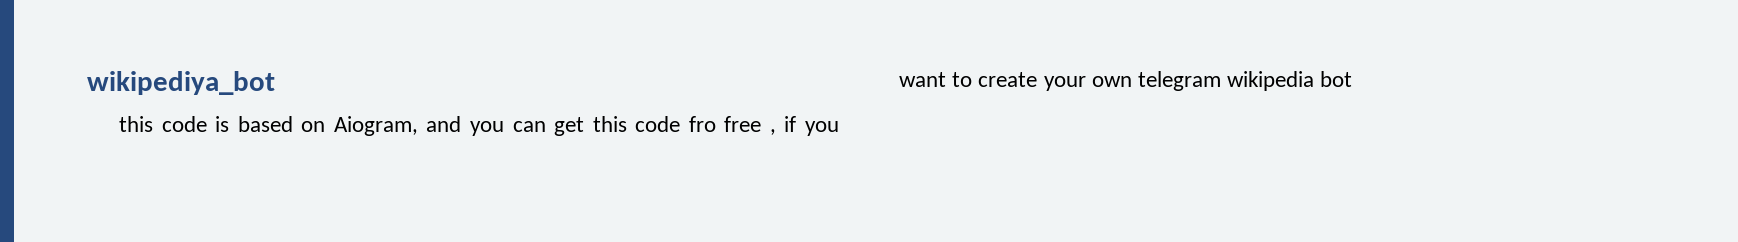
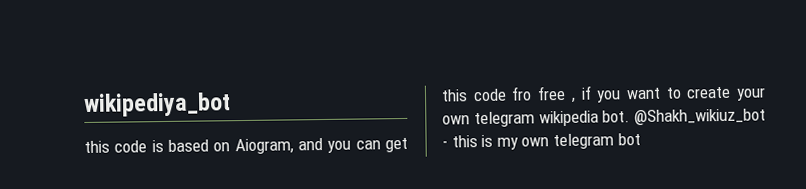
- this code is based on Aiogram, and you can get this code fro free , if you want to create your own telegram wikipedia bot
+ this code is based on Aiogram, and you can get this code fro free , if you want to create your own telegram wikipedia bot. @Shakh_wikiuz_bot - this is my own telegram bot

